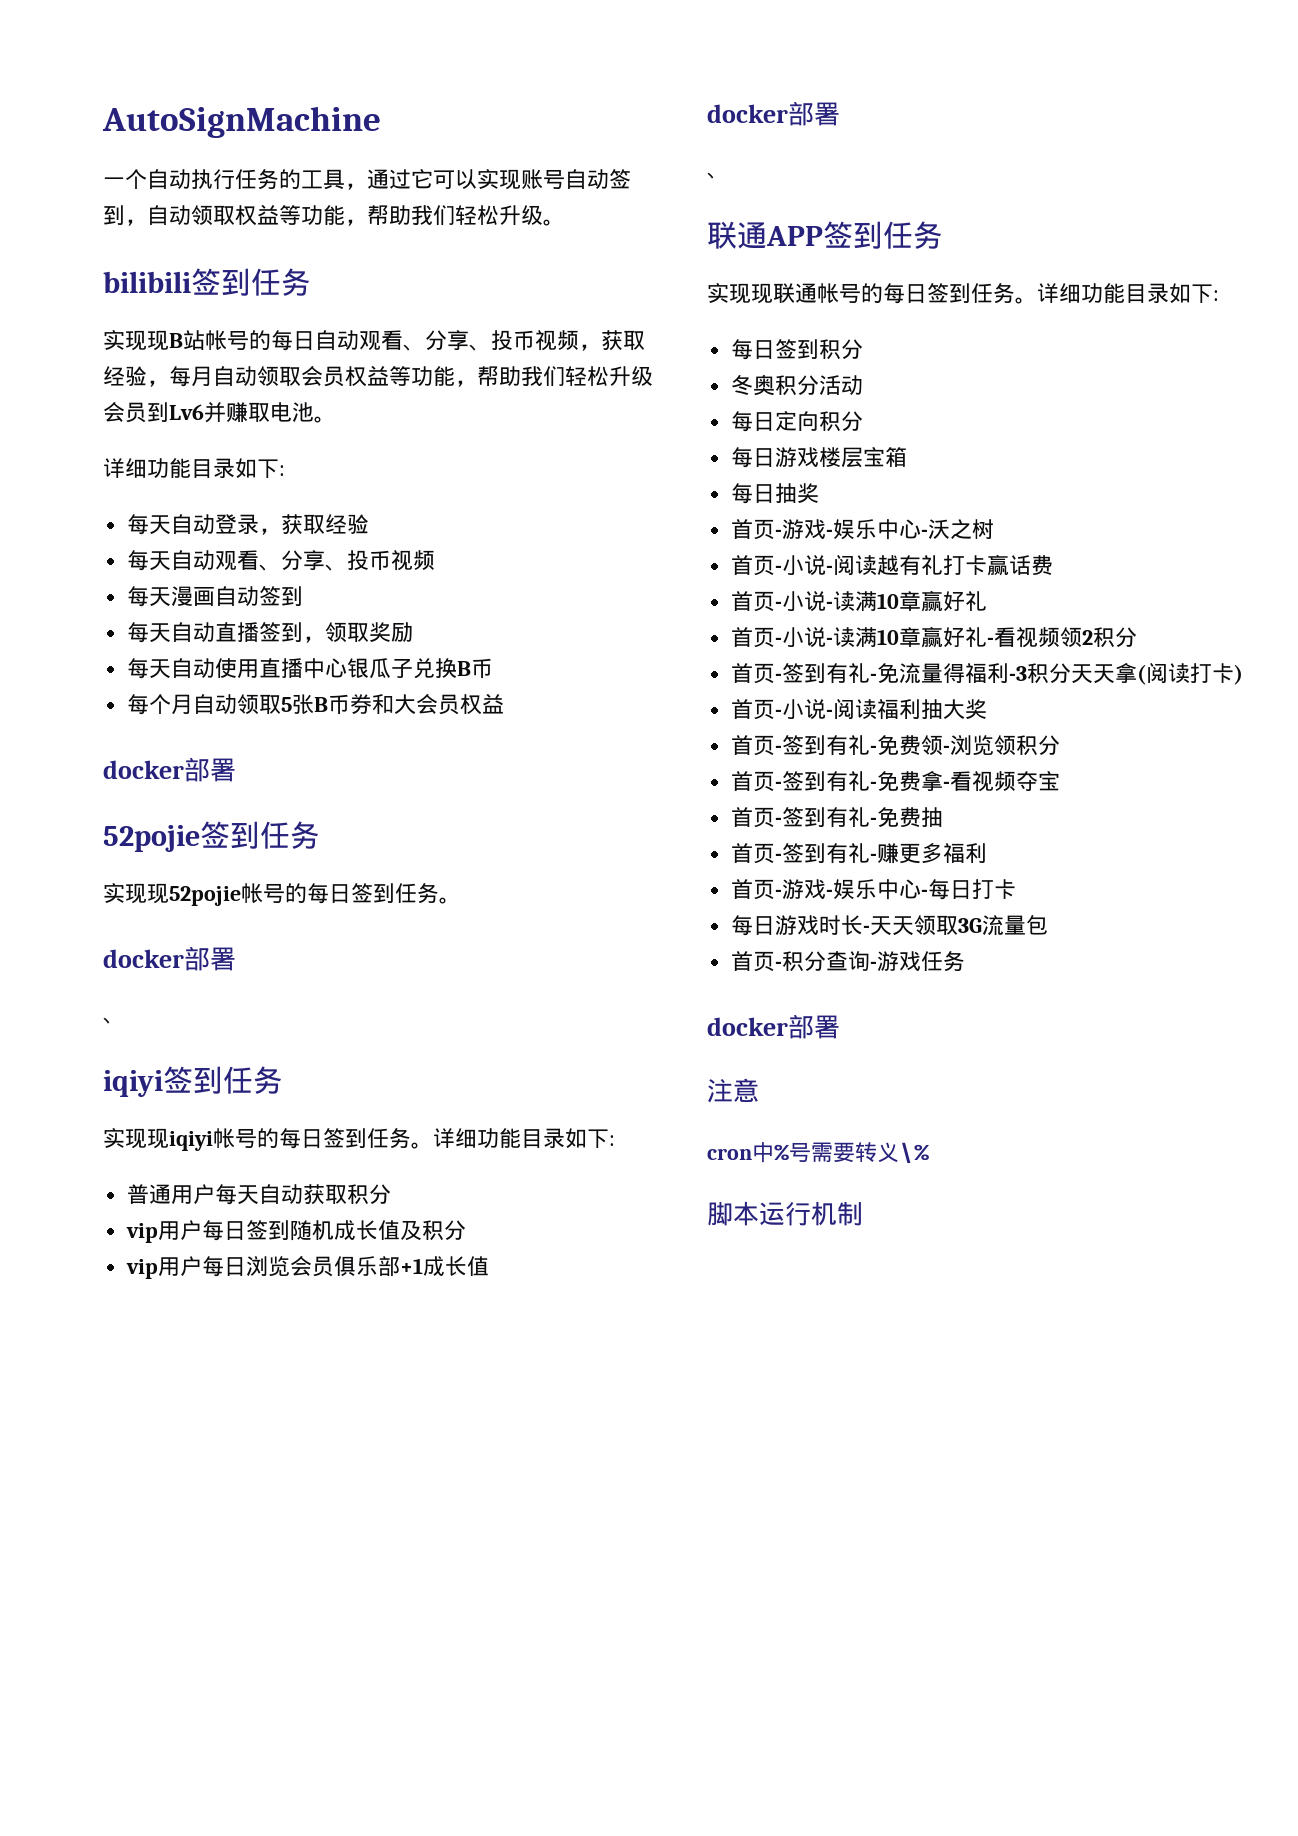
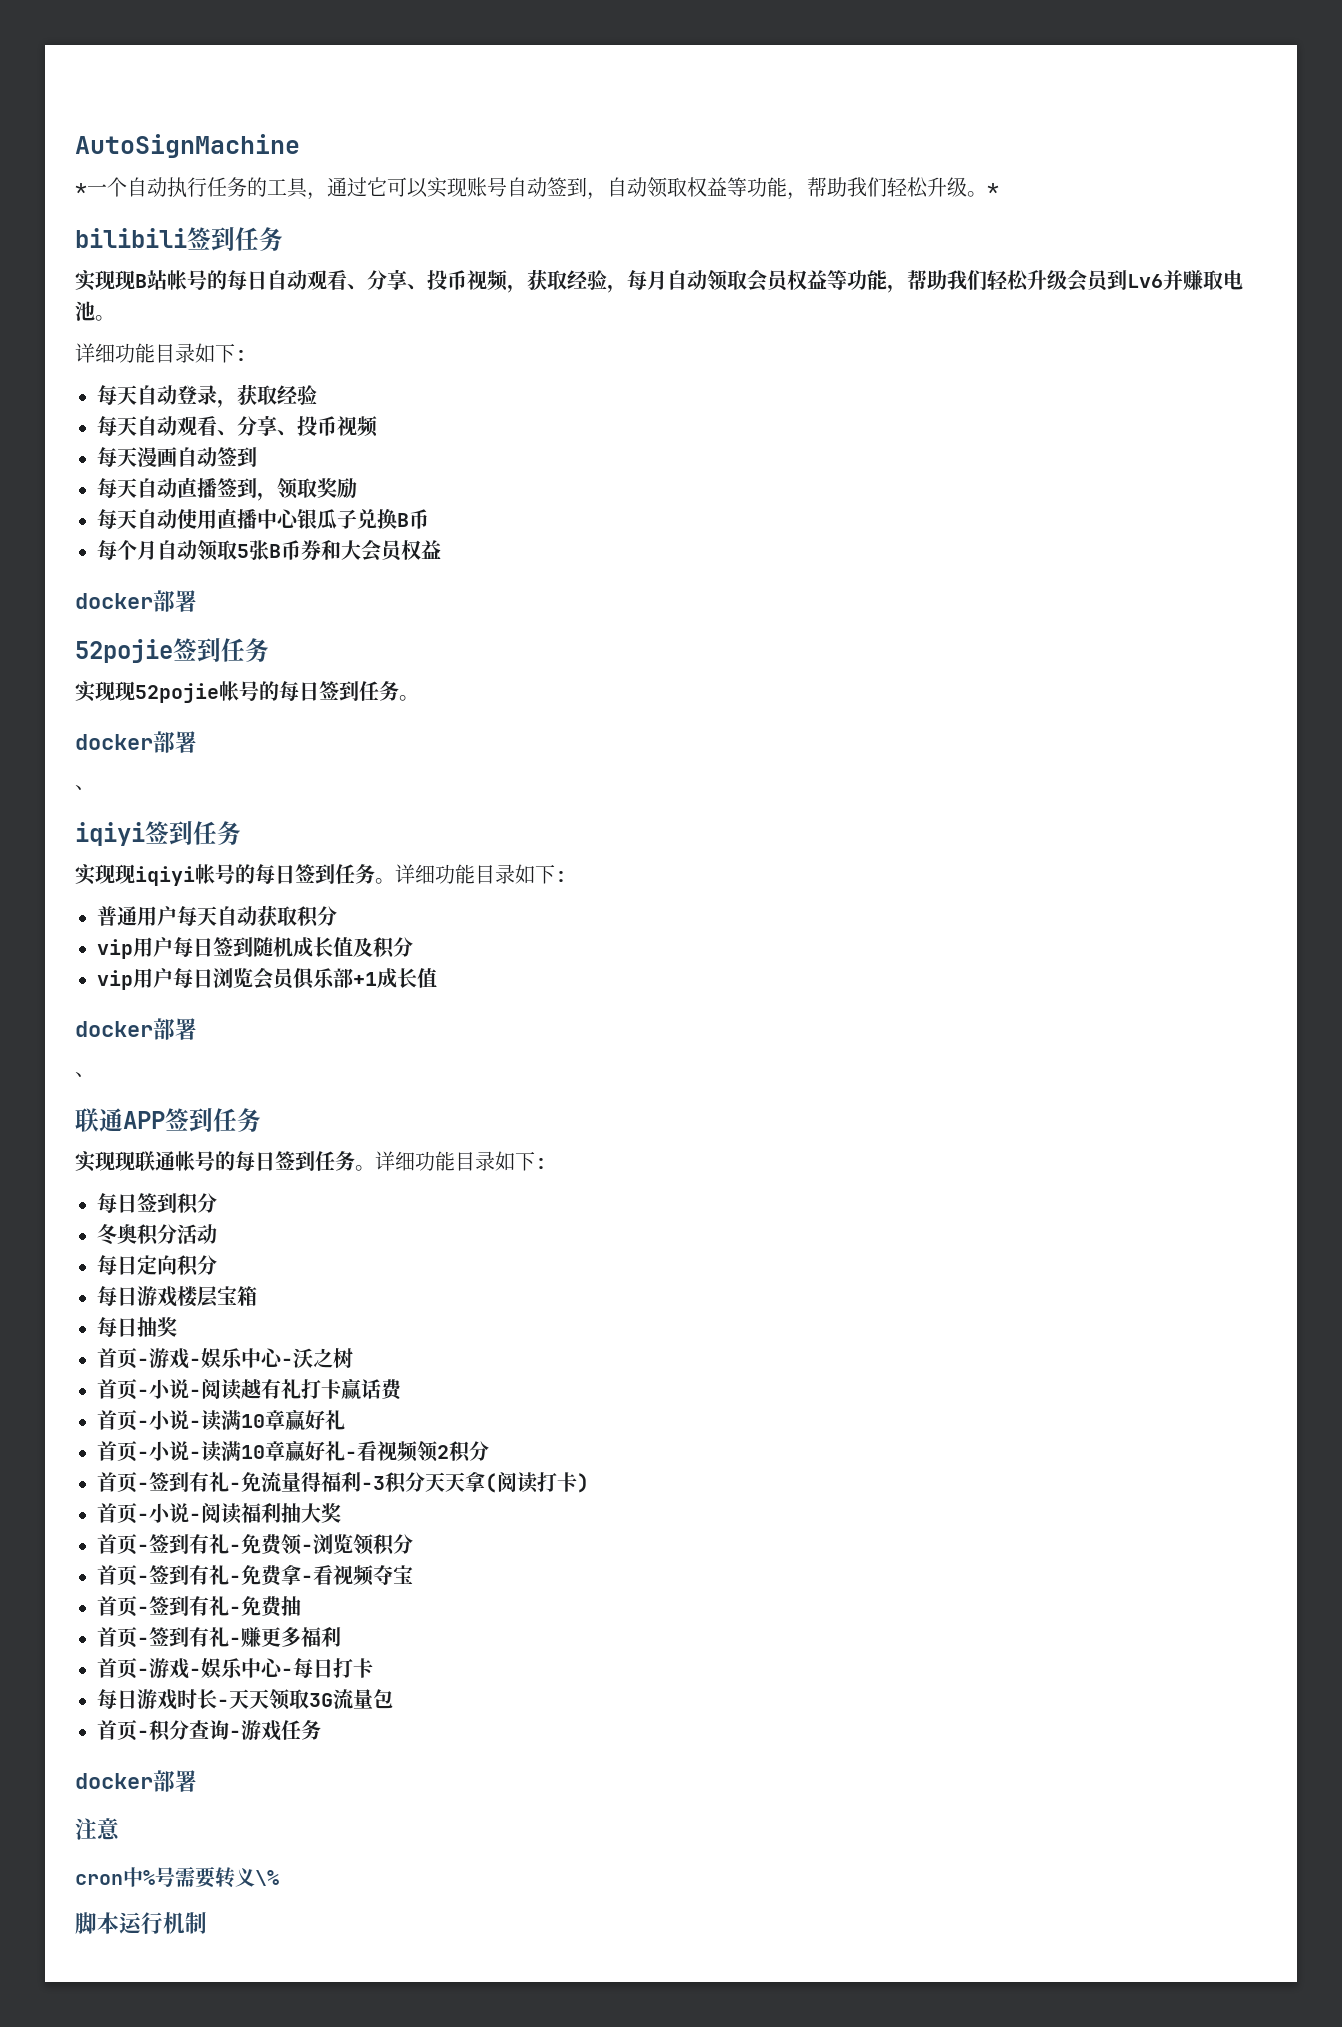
- 一个自动执行任务的工具，通过它可以实现账号自动签到，自动领取权益等功能，帮助我们轻松升级。
+ *一个自动执行任务的工具，通过它可以实现账号自动签到，自动领取权益等功能，帮助我们轻松升级。*

